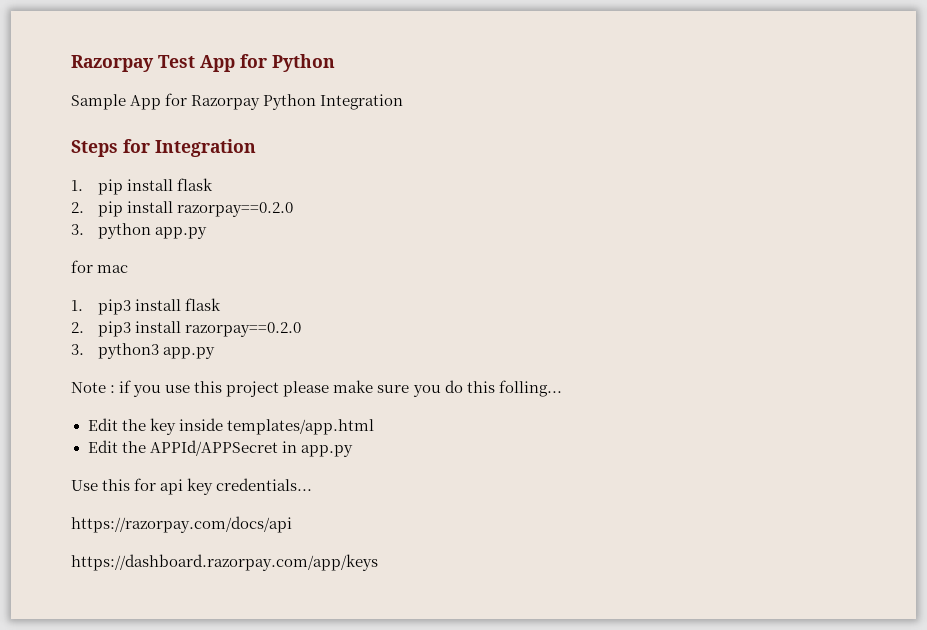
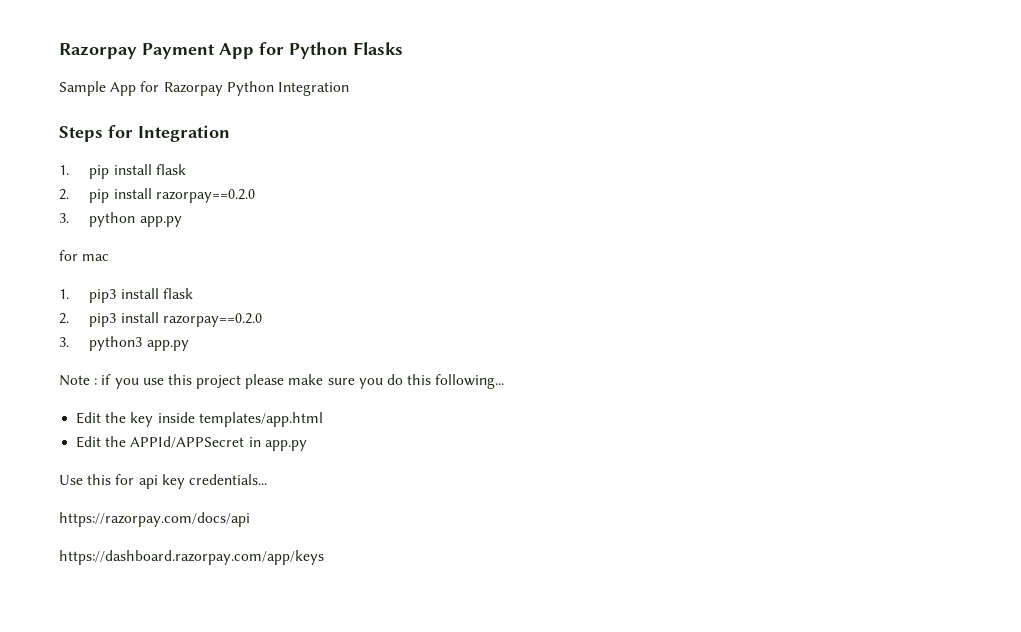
- Razorpay Test App for Python
+ Razorpay Payment App for Python Flasks
- Note : if you use this project please make sure you do this folling...
+ Note : if you use this project please make sure you do this following...

